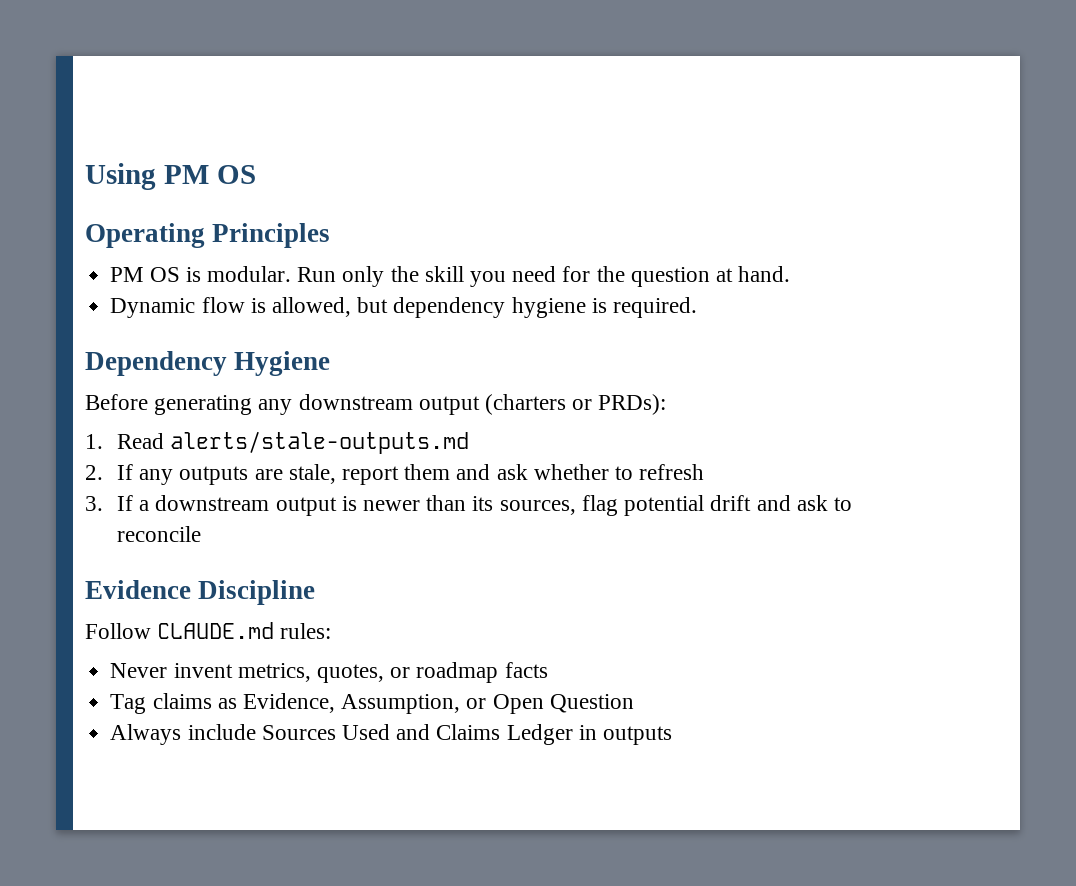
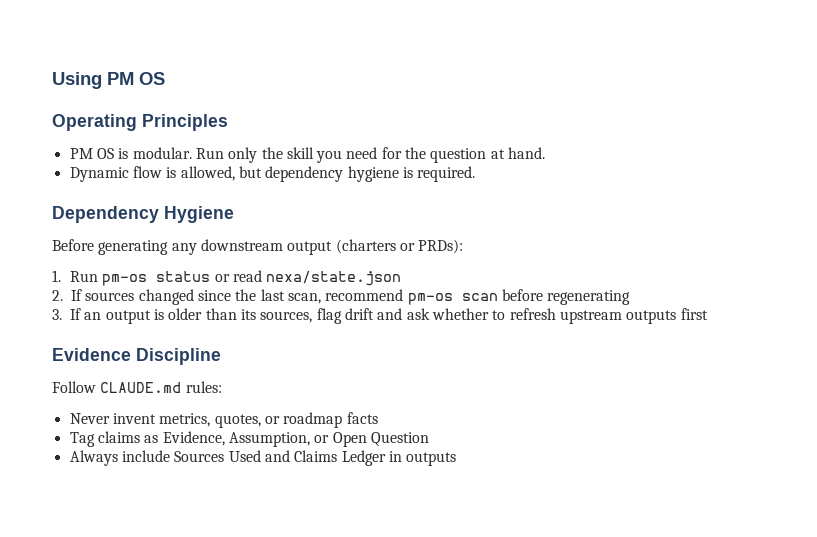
- 1. Read alerts/stale-outputs.md
- 2. If any outputs are stale, report them and ask whether to refresh
- 3. If a downstream output is newer than its sources, flag potential drift and ask to reconcile
+ 1. Run pm-os status or read nexa/state.json
+ 2. If sources changed since the last scan, recommend pm-os scan before regenerating
+ 3. If an output is older than its sources, flag drift and ask whether to refresh upstream outputs first

